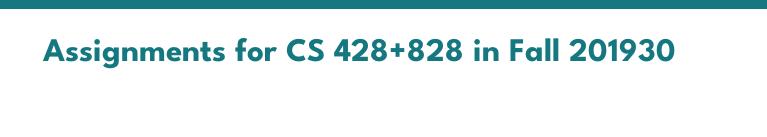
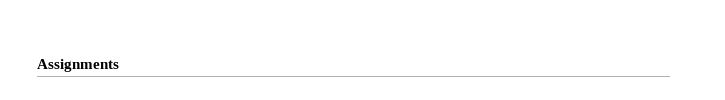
- Assignments for CS 428+828 in Fall 201930
+ Assignments

